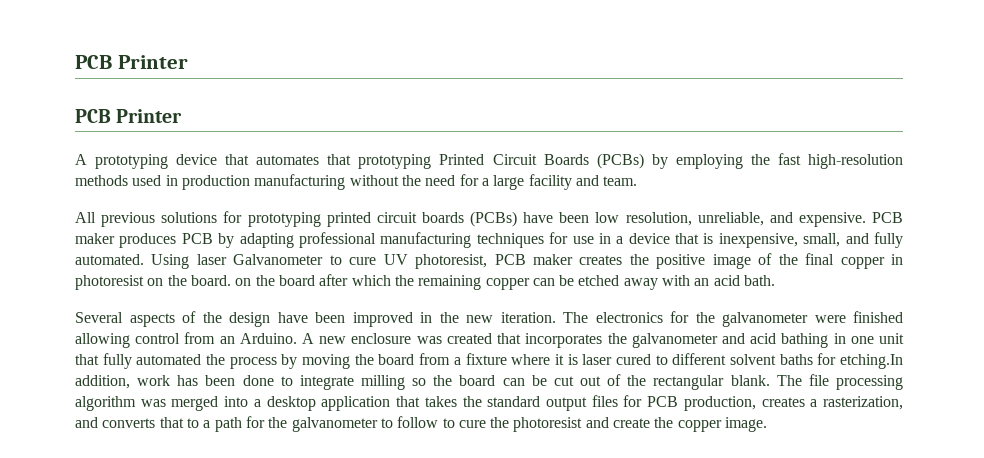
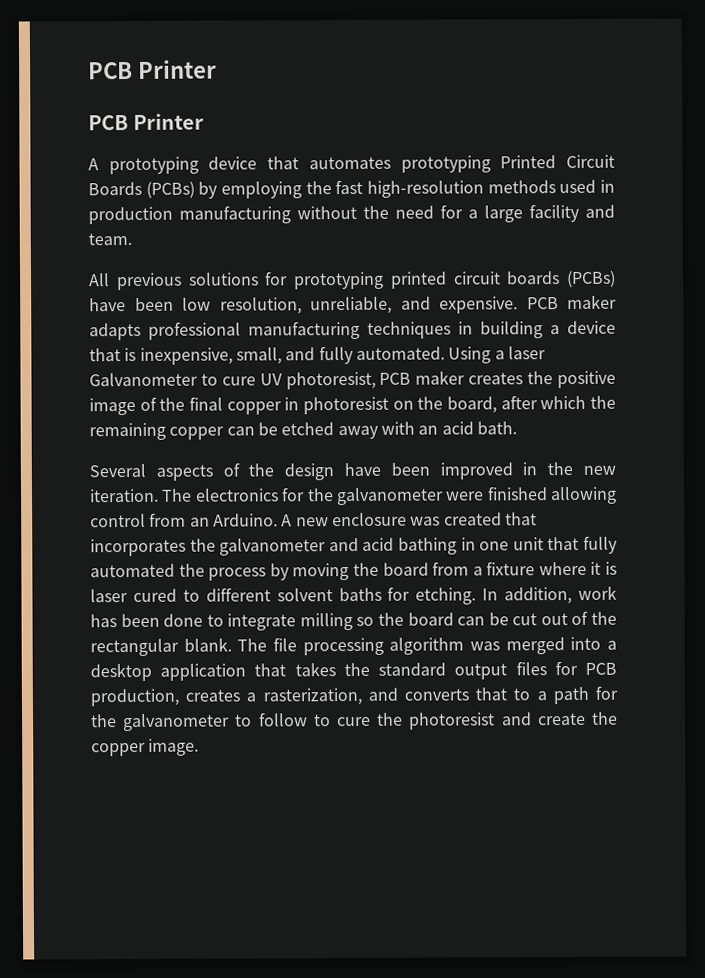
- A prototyping device that automates that prototyping Printed Circuit Boards (PCBs) by employing the fast high-resolution methods used in production manufacturing without the need for a large facility and team.
+ A prototyping device that automates prototyping Printed Circuit Boards (PCBs) by employing the fast high-resolution methods used in production manufacturing without the need for a large facility and team.
- PCB maker produces PCB by adapting professional manufacturing techniques for use in a device that is inexpensive, small, and fully automated.
+ PCB maker adapts professional manufacturing techniques in building a device that is inexpensive, small, and fully automated.
- Using laser Galvanometer to cure UV photoresist, PCB maker creates the positive image of the final copper in photoresist on the board. on the board after which the remaining copper can be etched away with an acid bath.
+ Using a laser Galvanometer to cure UV photoresist, PCB maker creates the positive image of the final copper in photoresist on the board, after which the remaining copper can be etched away with an acid bath.
- A new enclosure was created that incorporates the galvanometer and acid bathing in one unit that fully automated the process by moving the board from a fixture where it is laser cured to different solvent baths for etching.In addition, work has been done to integrate milling so the board can be cut out of the rectangular blank.
+ A new enclosure was created that incorporates the galvanometer and acid bathing in one unit that fully automated the process by moving the board from a fixture where it is laser cured to different solvent baths for etching. In addition, work has been done to integrate milling so the board can be cut out of the rectangular blank.

